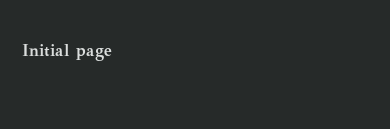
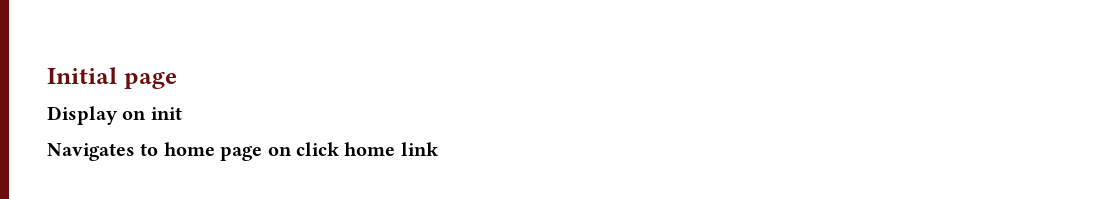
+ Display on init
+ Navigates to home page on click home link

